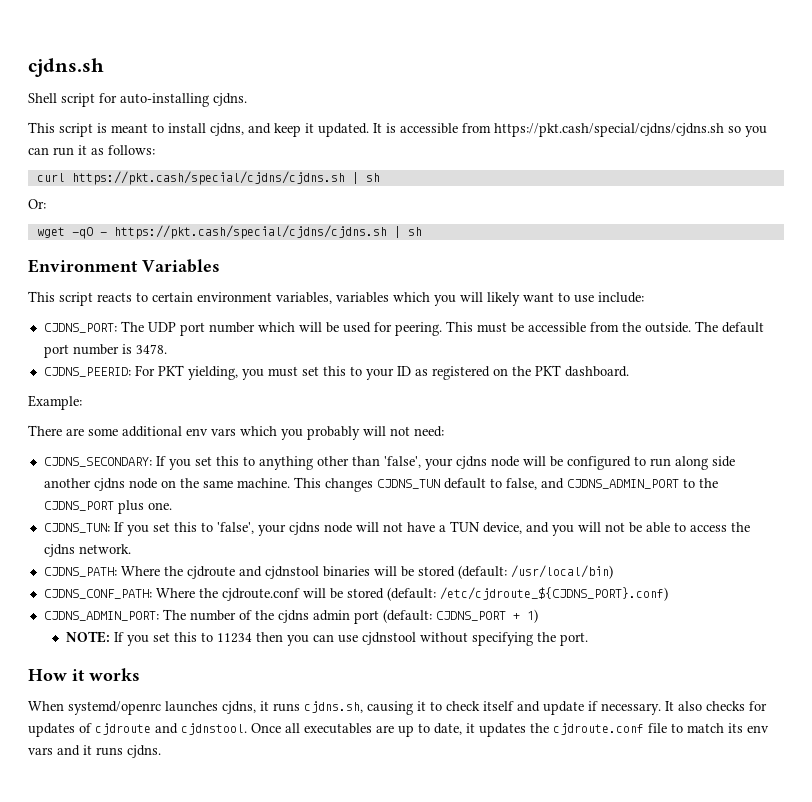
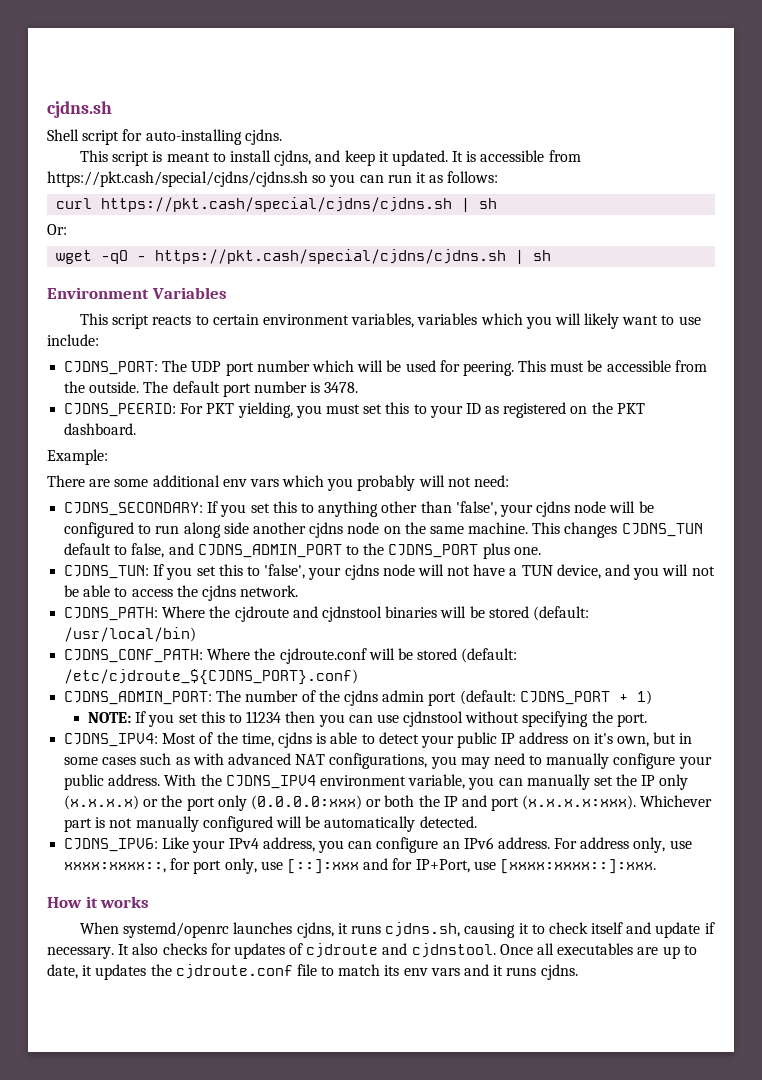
+ CJDNS_IPV4: Most of the time, cjdns is able to detect your public IP address on it's own, but in some cases such as with advanced NAT configurations, you may need to manually configure your public address. With the CJDNS_IPV4 environment variable, you can manually set the IP only (x.x.x.x) or the port only (0.0.0.0:xxx) or both the IP and port (x.x.x.x:xxx). Whichever part is not manually configured will be automatically detected.
+ CJDNS_IPV6: Like your IPv4 address, you can configure an IPv6 address. For address only, use xxxx:xxxx::, for port only, use [::]:xxx and for IP+Port, use [xxxx:xxxx::]:xxx.

